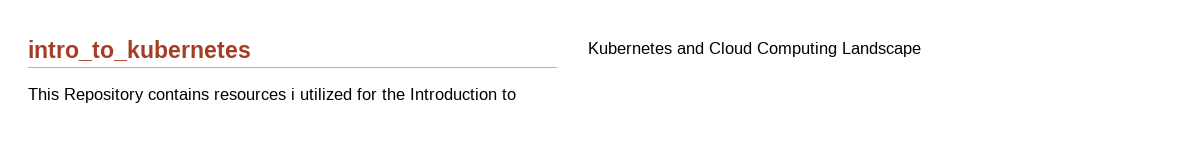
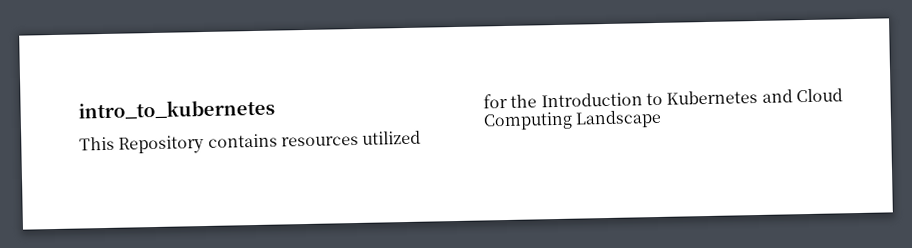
- This Repository contains resources i utilized for the Introduction to Kubernetes and Cloud Computing Landscape
+ This Repository contains resources utilized for the Introduction to Kubernetes and Cloud Computing Landscape

